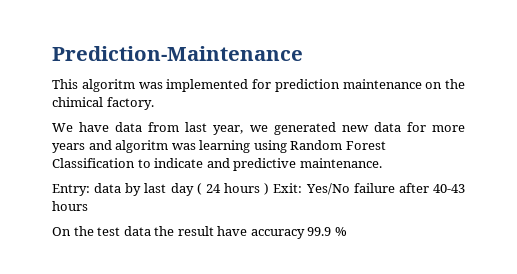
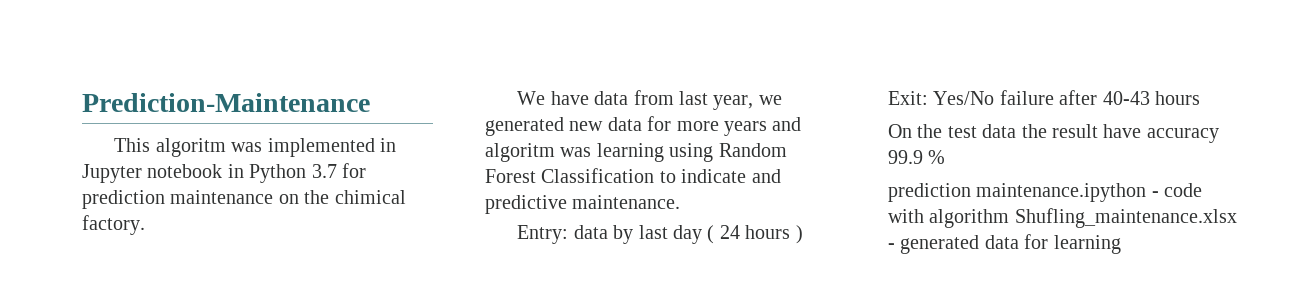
- This algoritm was implemented for prediction maintenance on the chimical factory.
+ This algoritm was implemented in Jupyter notebook in Python 3.7 for prediction maintenance on the chimical factory.
+ prediction maintenance.ipython - code with algorithm Shufling_maintenance.xlsx - generated data for learning

